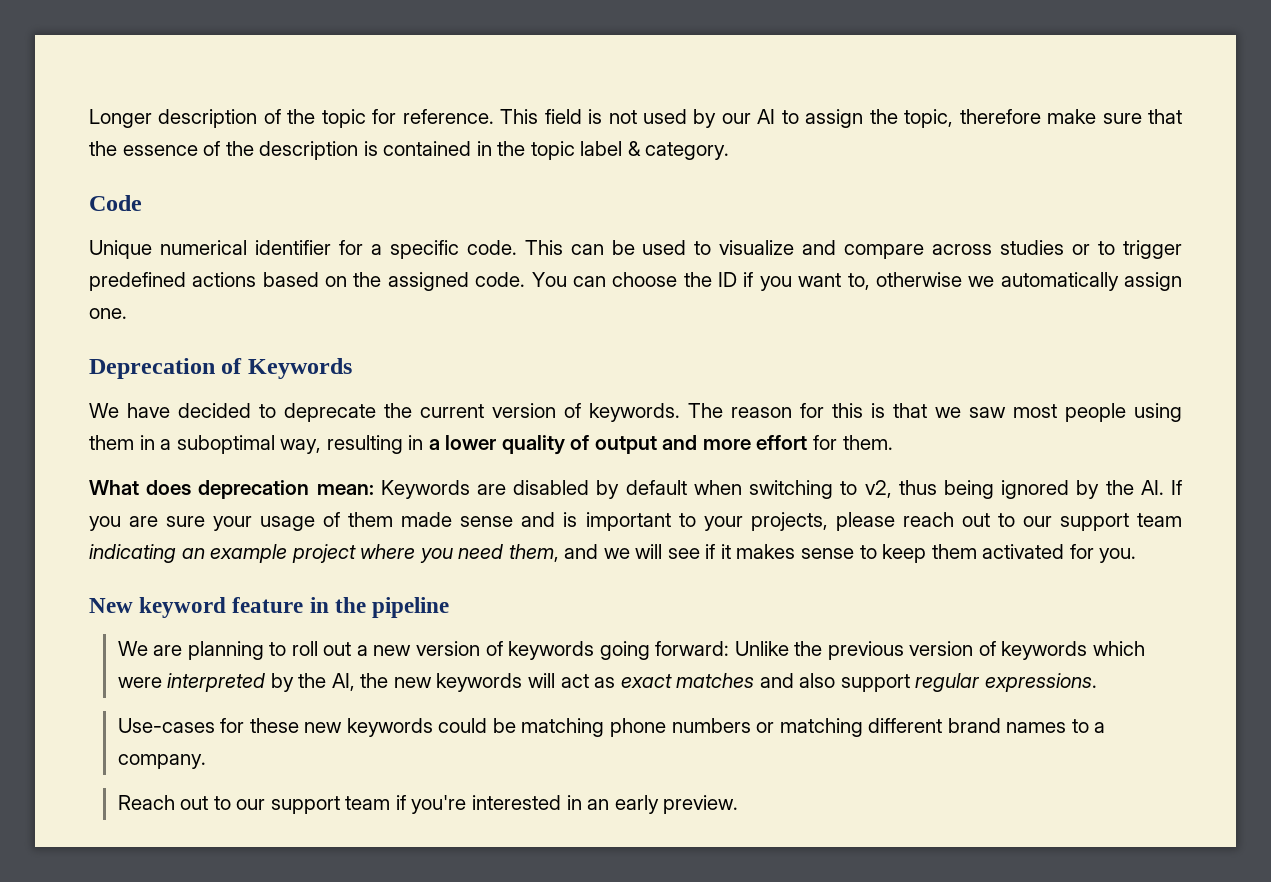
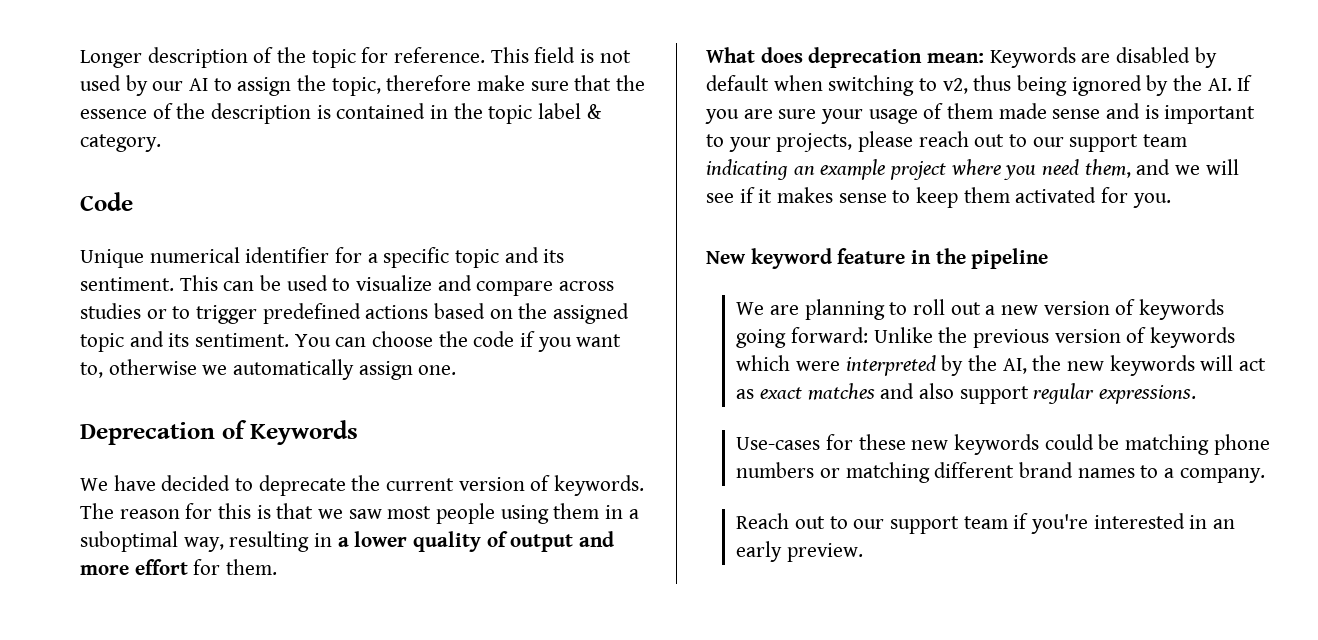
- Unique numerical identifier for a specific code.
+ Unique numerical identifier for a specific topic and its sentiment.
- This can be used to visualize and compare across studies or to trigger predefined actions based on the assigned code.
+ This can be used to visualize and compare across studies or to trigger predefined actions based on the assigned topic and its sentiment.
- You can choose the ID if you want to, otherwise we automatically assign one.
+ You can choose the code if you want to, otherwise we automatically assign one.

